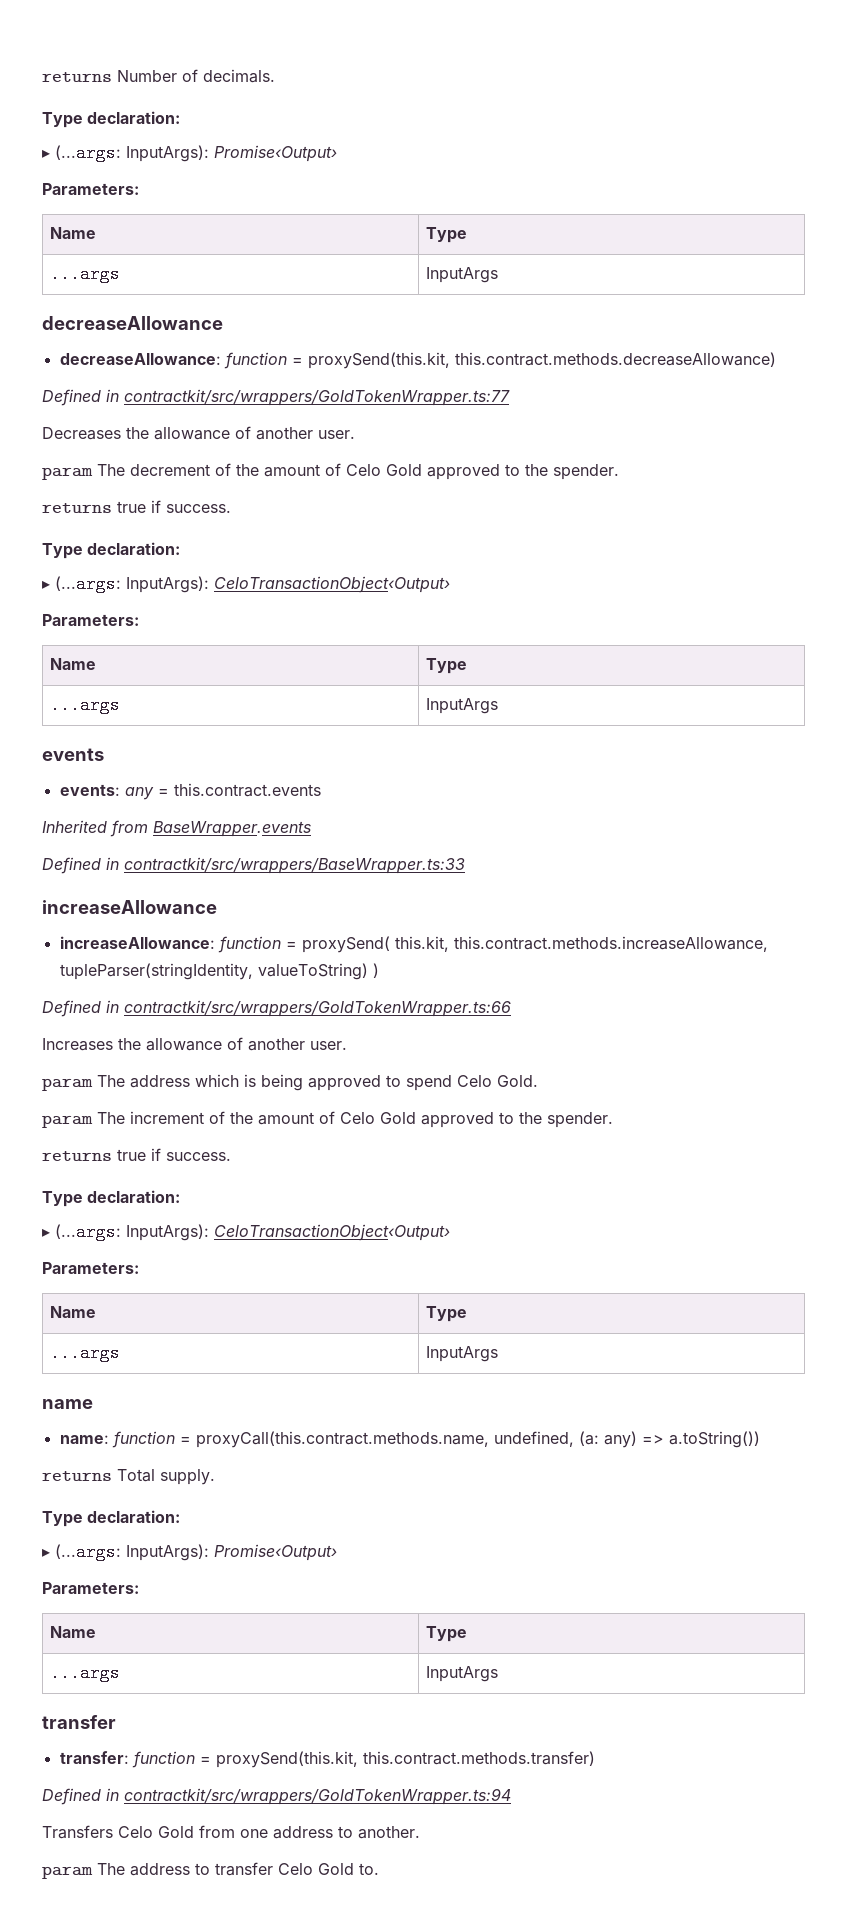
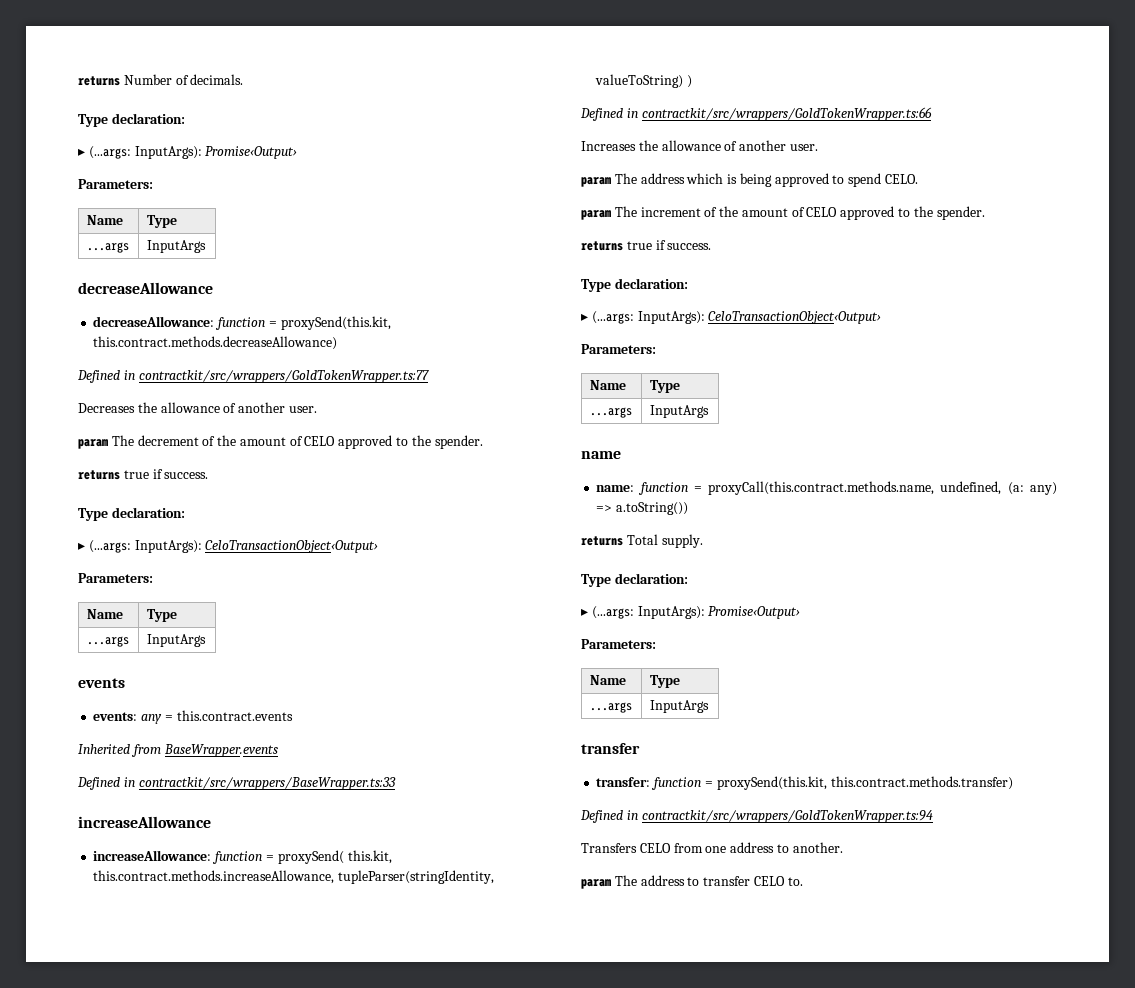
- param The decrement of the amount of Celo Gold approved to the spender.
+ param The decrement of the amount of CELO approved to the spender.
- param The address which is being approved to spend Celo Gold.
+ param The address which is being approved to spend CELO.
- param The increment of the amount of Celo Gold approved to the spender.
+ param The increment of the amount of CELO approved to the spender.
- Transfers Celo Gold from one address to another.
+ Transfers CELO from one address to another.
- param The address to transfer Celo Gold to.
+ param The address to transfer CELO to.

